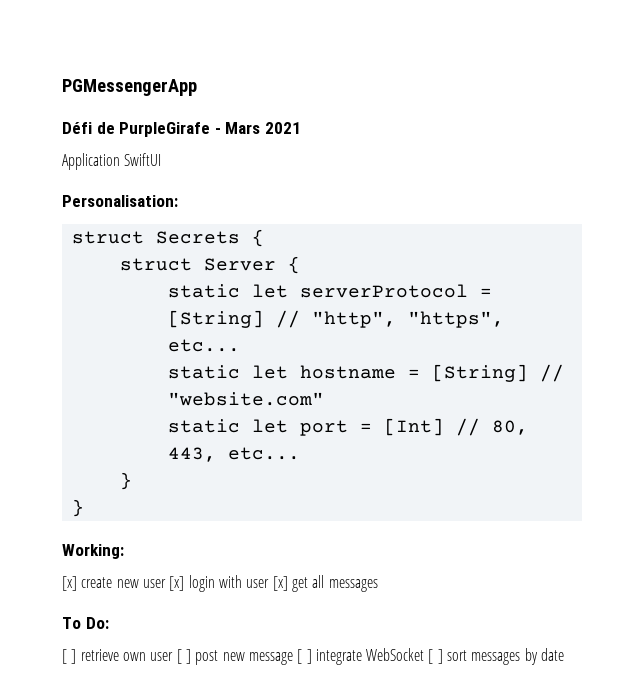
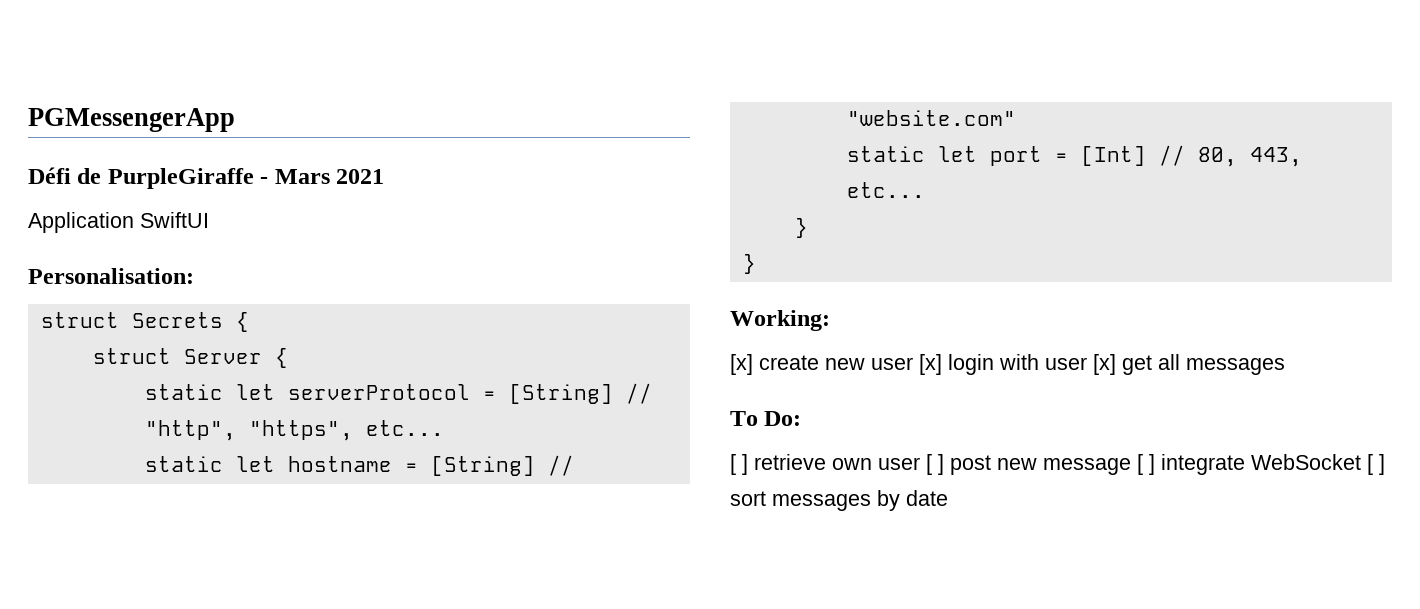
- Défi de PurpleGirafe - Mars 2021
+ Défi de PurpleGiraffe - Mars 2021

